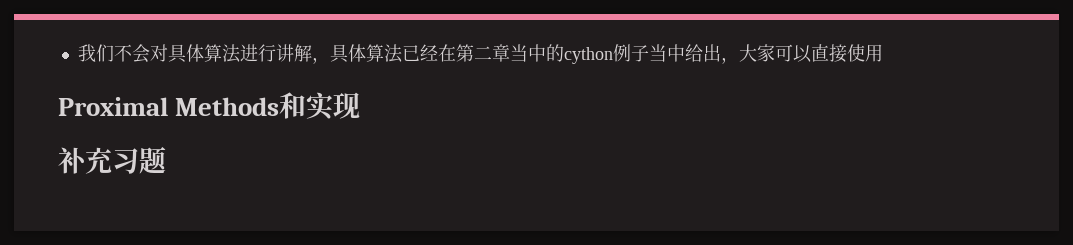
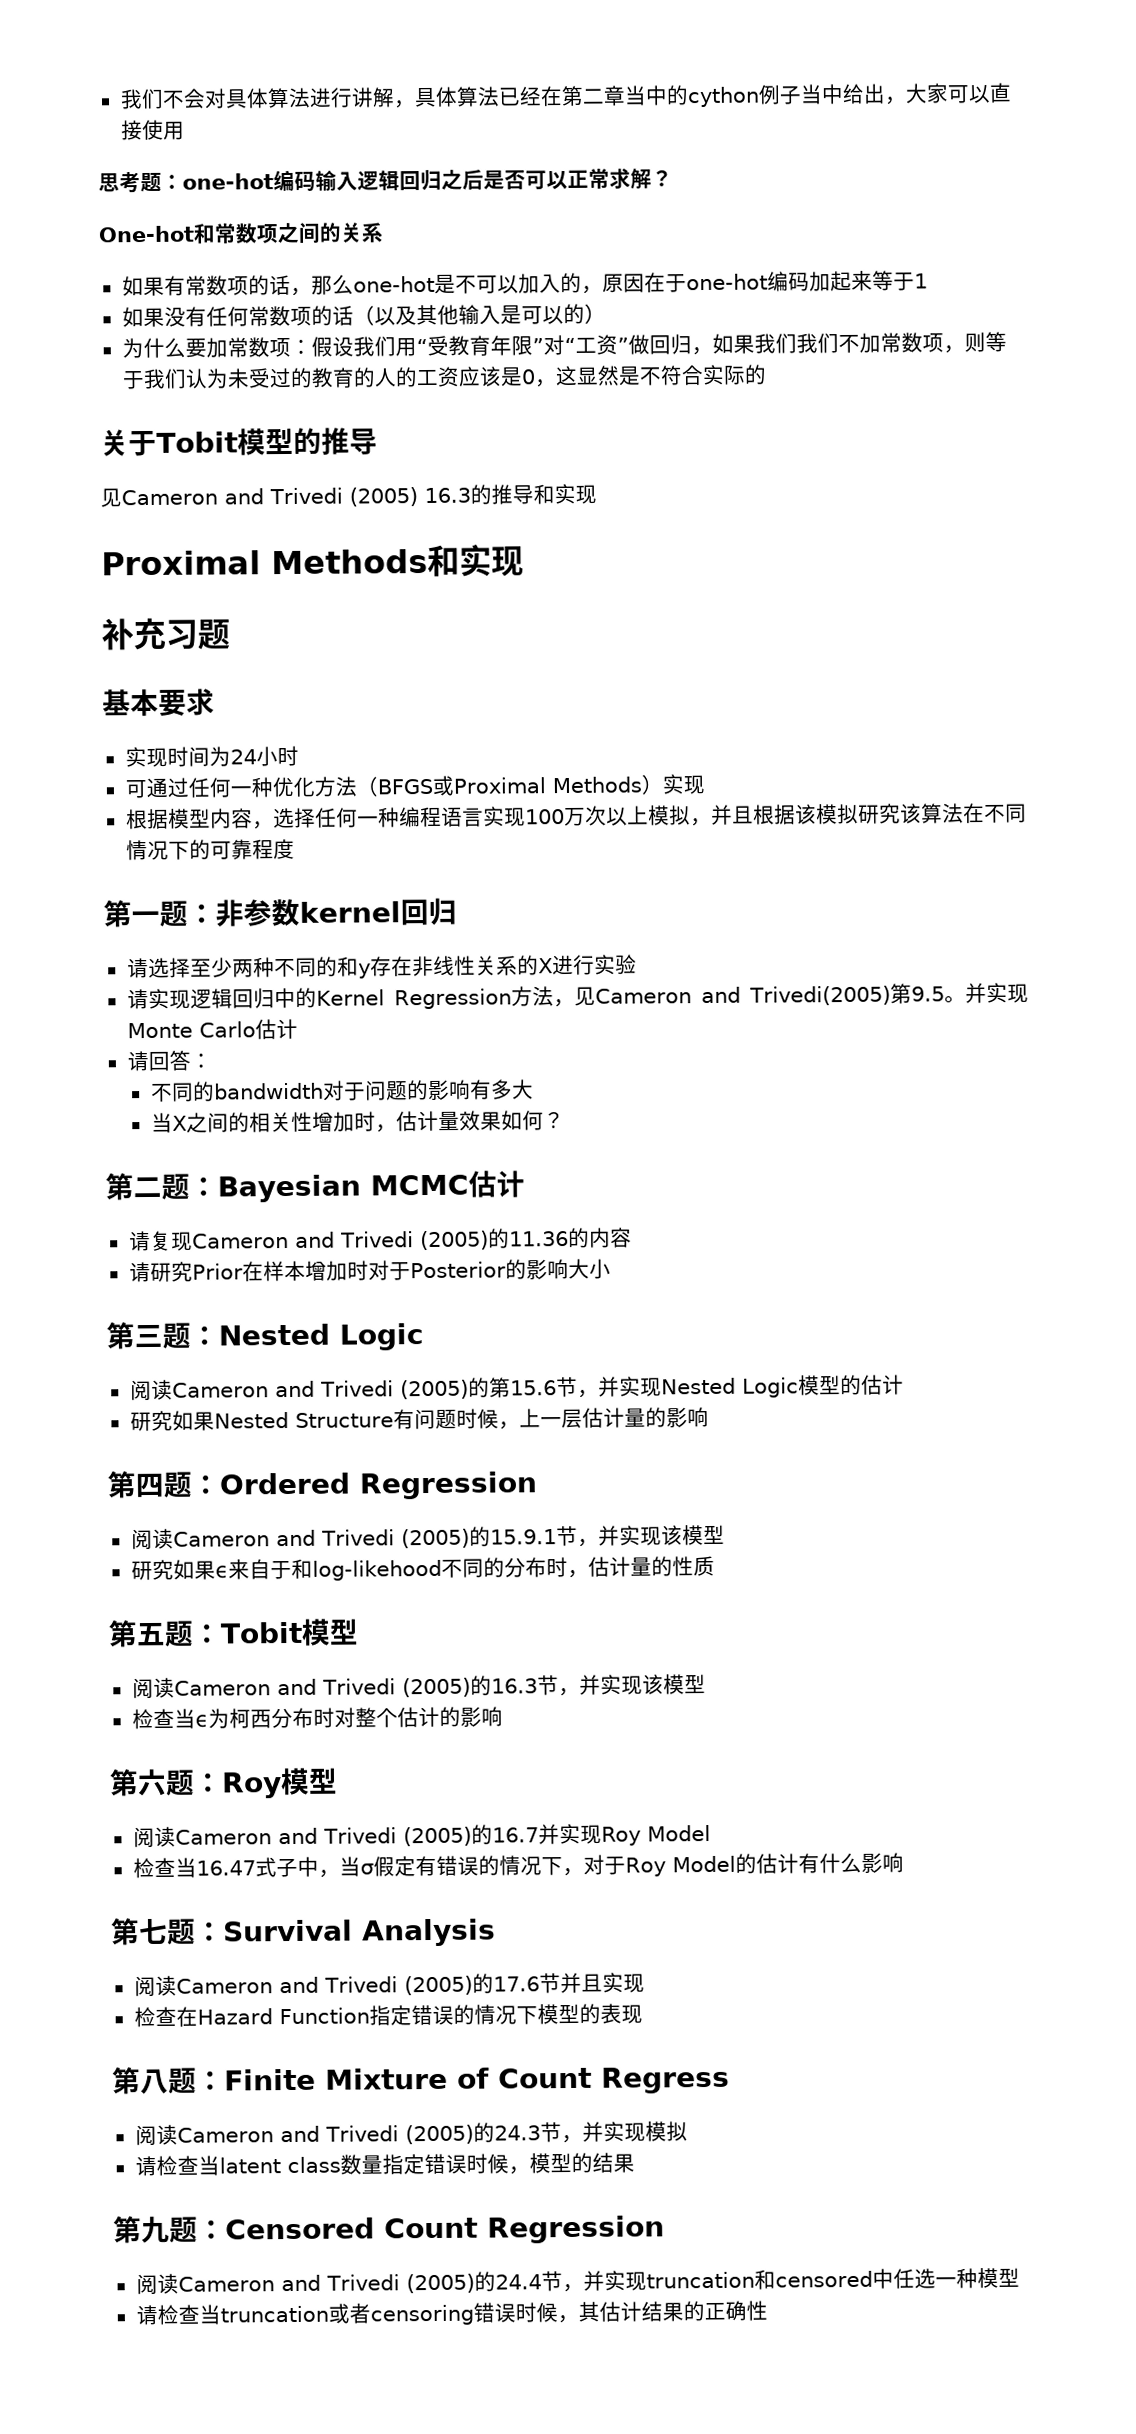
+ 思考题：one-hot编码输入逻辑回归之后是否可以正常求解？
+ One-hot和常数项之间的关系
+ 如果有常数项的话，那么one-hot是不可以加入的，原因在于one-hot编码加起来等于1
+ 如果没有任何常数项的话（以及其他输入是可以的）
+ 为什么要加常数项：假设我们用“受教育年限”对“工资”做回归，如果我们我们不加常数项，则等于我们认为未受过的教育的人的工资应该是0，这显然是不符合实际的
+ 关于Tobit模型的推导
+ 见Cameron and Trivedi (2005) 16.3的推导和实现
+ 基本要求
+ 实现时间为24小时
+ 可通过任何一种优化方法（BFGS或Proximal Methods）实现
+ 根据模型内容，选择任何一种编程语言实现100万次以上模拟，并且根据该模拟研究该算法在不同情况下的可靠程度
+ 第一题：非参数kernel回归
+ 请选择至少两种不同的和y存在非线性关系的X进行实验
+ 请实现逻辑回归中的Kernel Regression方法，见Cameron and Trivedi(2005)第9.5。并实现Monte Carlo估计
+ 请回答：
+ 不同的bandwidth对于问题的影响有多大
+ 当X之间的相关性增加时，估计量效果如何？
+ 第二题：Bayesian MCMC估计
+ 请复现Cameron and Trivedi (2005)的11.36的内容
+ 请研究Prior在样本增加时对于Posterior的影响大小
+ 第三题：Nested Logic
+ 阅读Cameron and Trivedi (2005)的第15.6节，并实现Nested Logic模型的估计
+ 研究如果Nested Structure有问题时候，上一层估计量的影响
+ 第四题：Ordered Regression
+ 阅读Cameron and Trivedi (2005)的15.9.1节，并实现该模型
+ 研究如果ϵ来自于和log-likehood不同的分布时，估计量的性质
+ 第五题：Tobit模型
+ 阅读Cameron and Trivedi (2005)的16.3节，并实现该模型
+ 检查当ϵ为柯西分布时对整个估计的影响
+ 第六题：Roy模型
+ 阅读Cameron and Trivedi (2005)的16.7并实现Roy Model
+ 检查当16.47式子中，当σ假定有错误的情况下，对于Roy Model的估计有什么影响
+ 第七题：Survival Analysis
+ 阅读Cameron and Trivedi (2005)的17.6节并且实现
+ 检查在Hazard Function指定错误的情况下模型的表现
+ 第八题：Finite Mixture of Count Regress
+ 阅读Cameron and Trivedi (2005)的24.3节，并实现模拟
+ 请检查当latent class数量指定错误时候，模型的结果
+ 第九题：Censored Count Regression
+ 阅读Cameron and Trivedi (2005)的24.4节，并实现truncation和censored中任选一种模型
+ 请检查当truncation或者censoring错误时候，其估计结果的正确性

